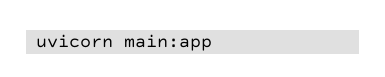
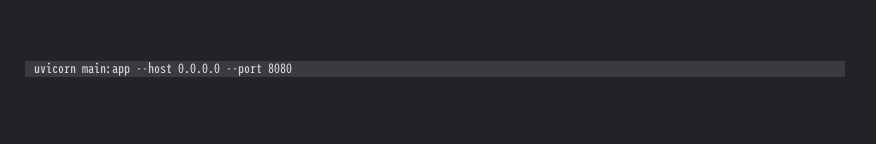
- uvicorn main:app
+ uvicorn main:app --host 0.0.0.0 --port 8080

